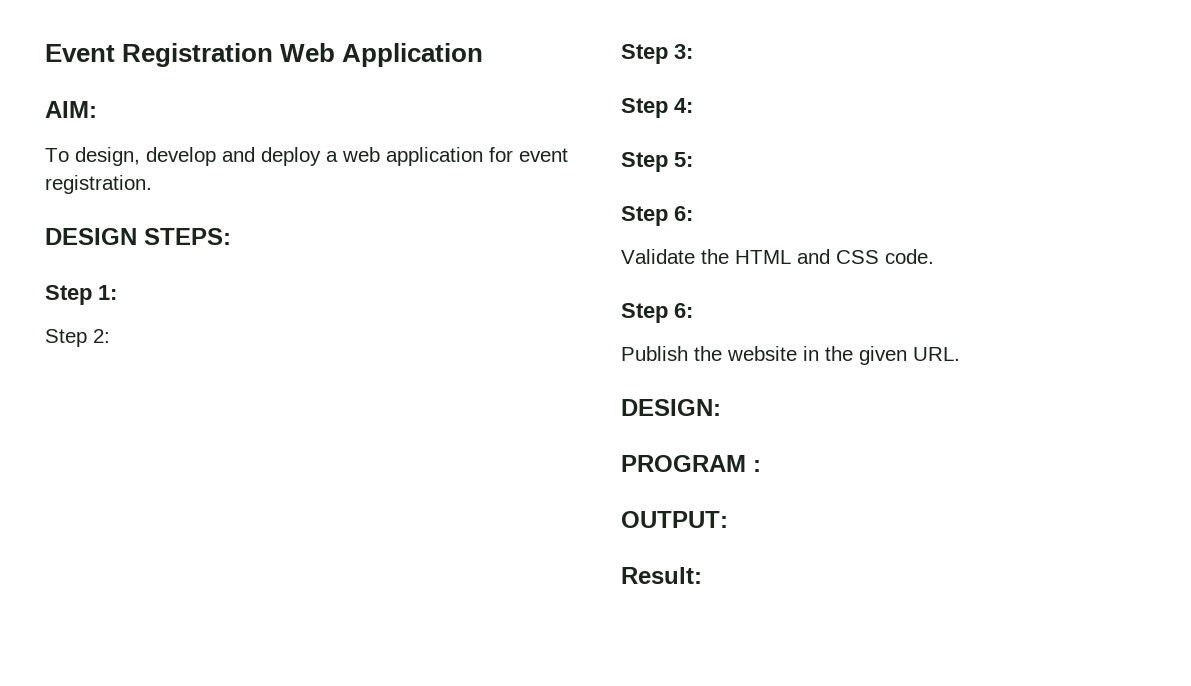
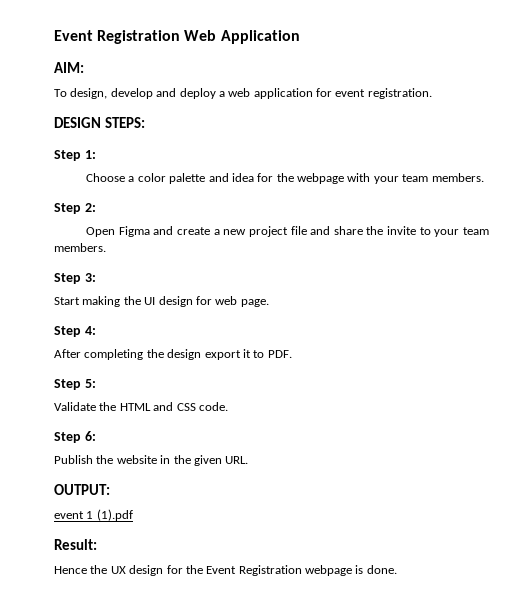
+ Choose a color palette and idea for the webpage with your team members.
  Step 2:
+ Open Figma and create a new project file and share the invite to your team members.
  Step 3:
+ Start making the UI design for web page.
  Step 4:
+ After completing the design export it to PDF.
  Step 5:
- Step 6:
- DESIGN:
- PROGRAM :
  OUTPUT:
+ event 1 (1).pdf
  Result:
+ Hence the UX design for the Event Registration webpage is done.

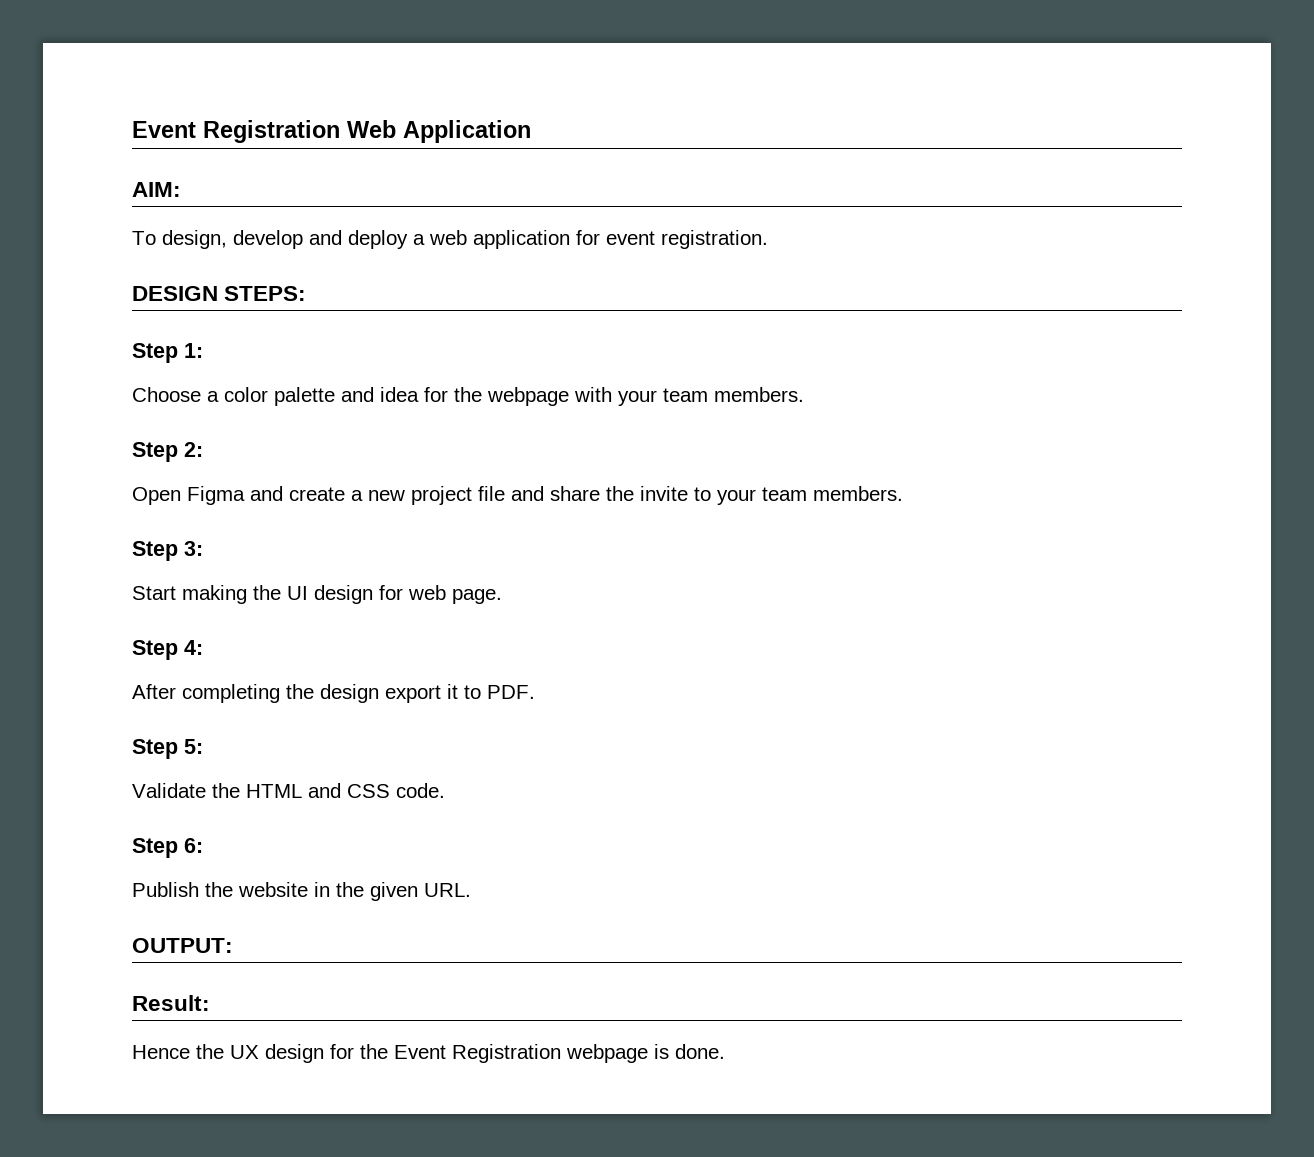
- event 1 (1).pdf

